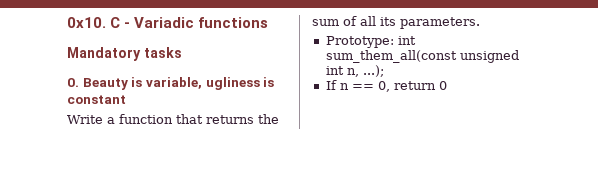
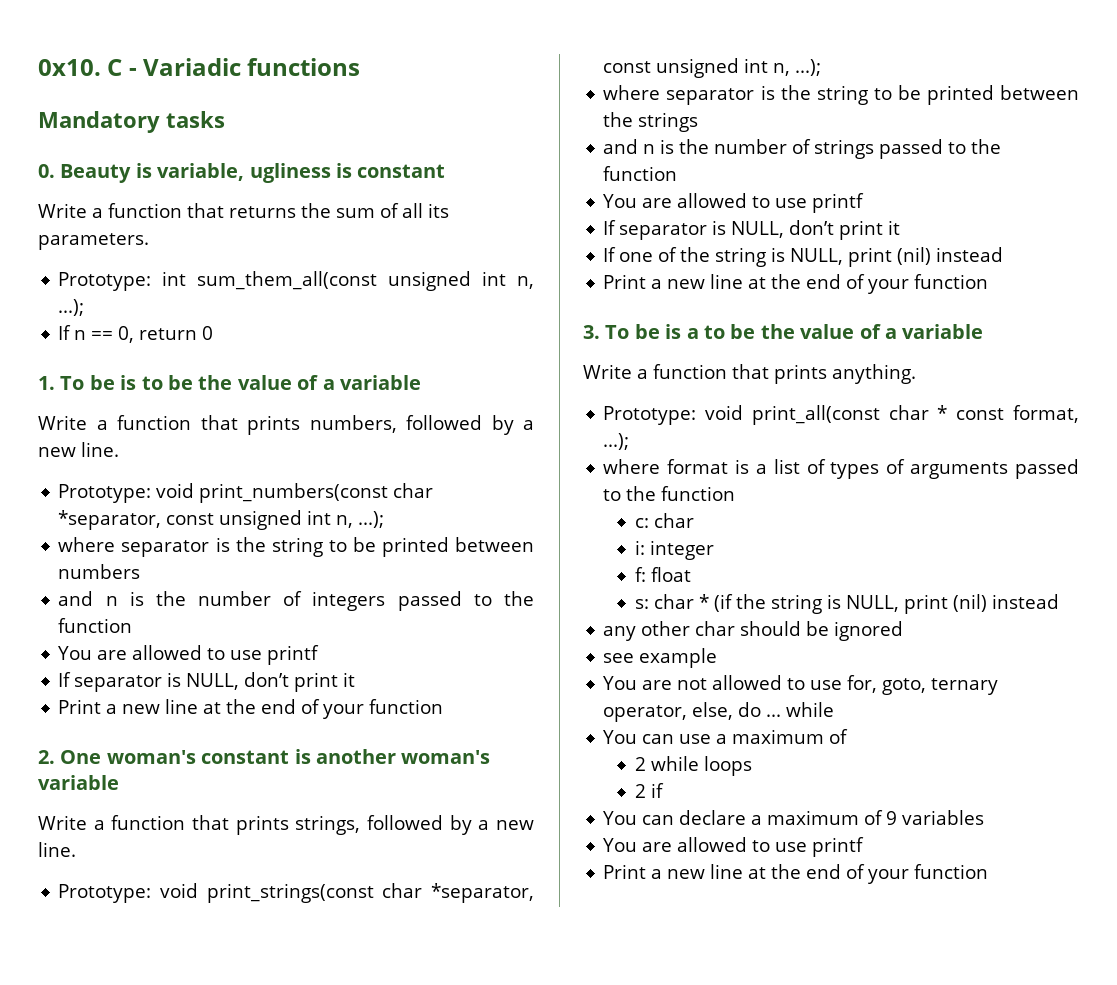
+ 1. To be is to be the value of a variable
+ Write a function that prints numbers, followed by a new line.
+ Prototype: void print_numbers(const char *separator, const unsigned int n, ...);
+ where separator is the string to be printed between numbers
+ and n is the number of integers passed to the function
+ You are allowed to use printf
+ If separator is NULL, don’t print it
+ Print a new line at the end of your function
+ 2. One woman's constant is another woman's variable
+ Write a function that prints strings, followed by a new line.
+ Prototype: void print_strings(const char *separator, const unsigned int n, ...);
+ where separator is the string to be printed between the strings
+ and n is the number of strings passed to the function
+ You are allowed to use printf
+ If separator is NULL, don’t print it
+ If one of the string is NULL, print (nil) instead
+ Print a new line at the end of your function
+ 3. To be is a to be the value of a variable
+ Write a function that prints anything.
+ Prototype: void print_all(const char * const format, ...);
+ where format is a list of types of arguments passed to the function
+ c: char
+ i: integer
+ f: float
+ s: char * (if the string is NULL, print (nil) instead
+ any other char should be ignored
+ see example
+ You are not allowed to use for, goto, ternary operator, else, do ... while
+ You can use a maximum of
+ 2 while loops
+ 2 if
+ You can declare a maximum of 9 variables
+ You are allowed to use printf
+ Print a new line at the end of your function

